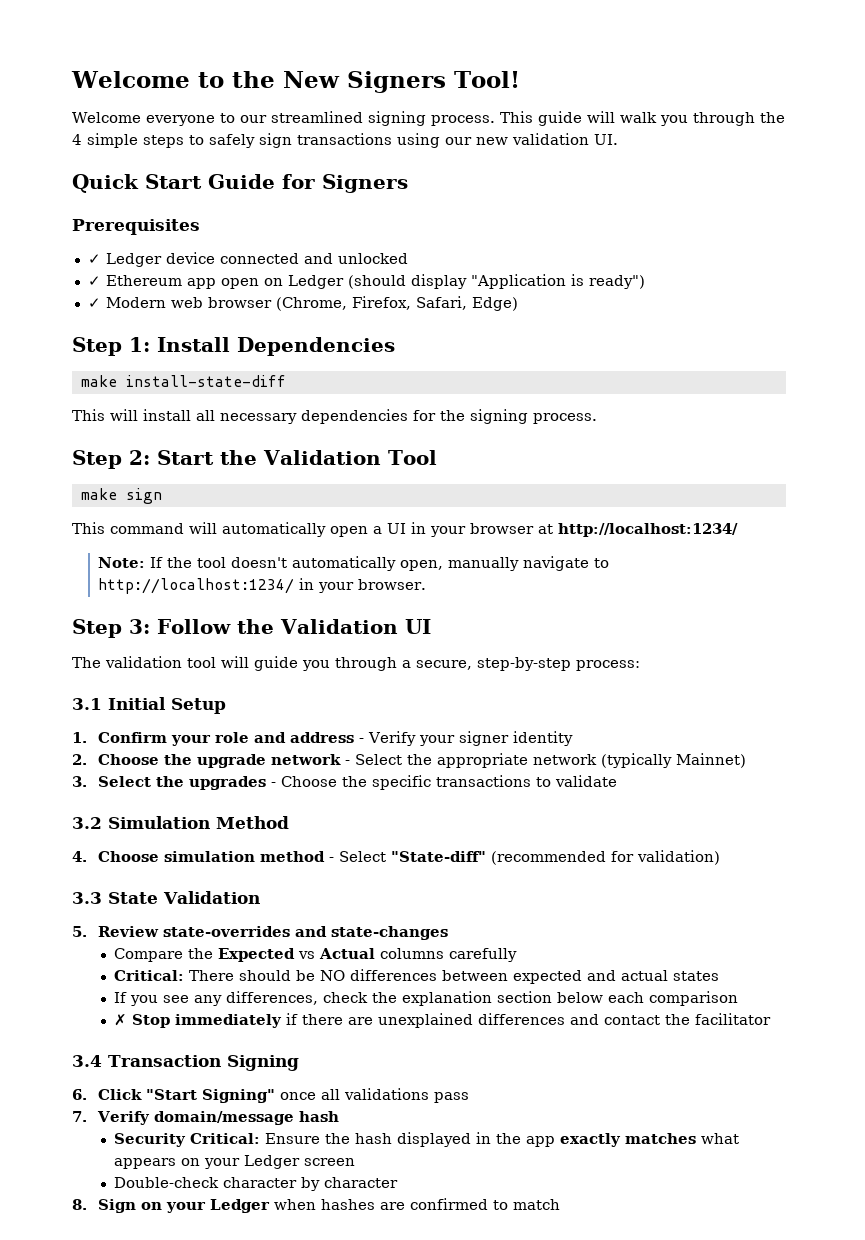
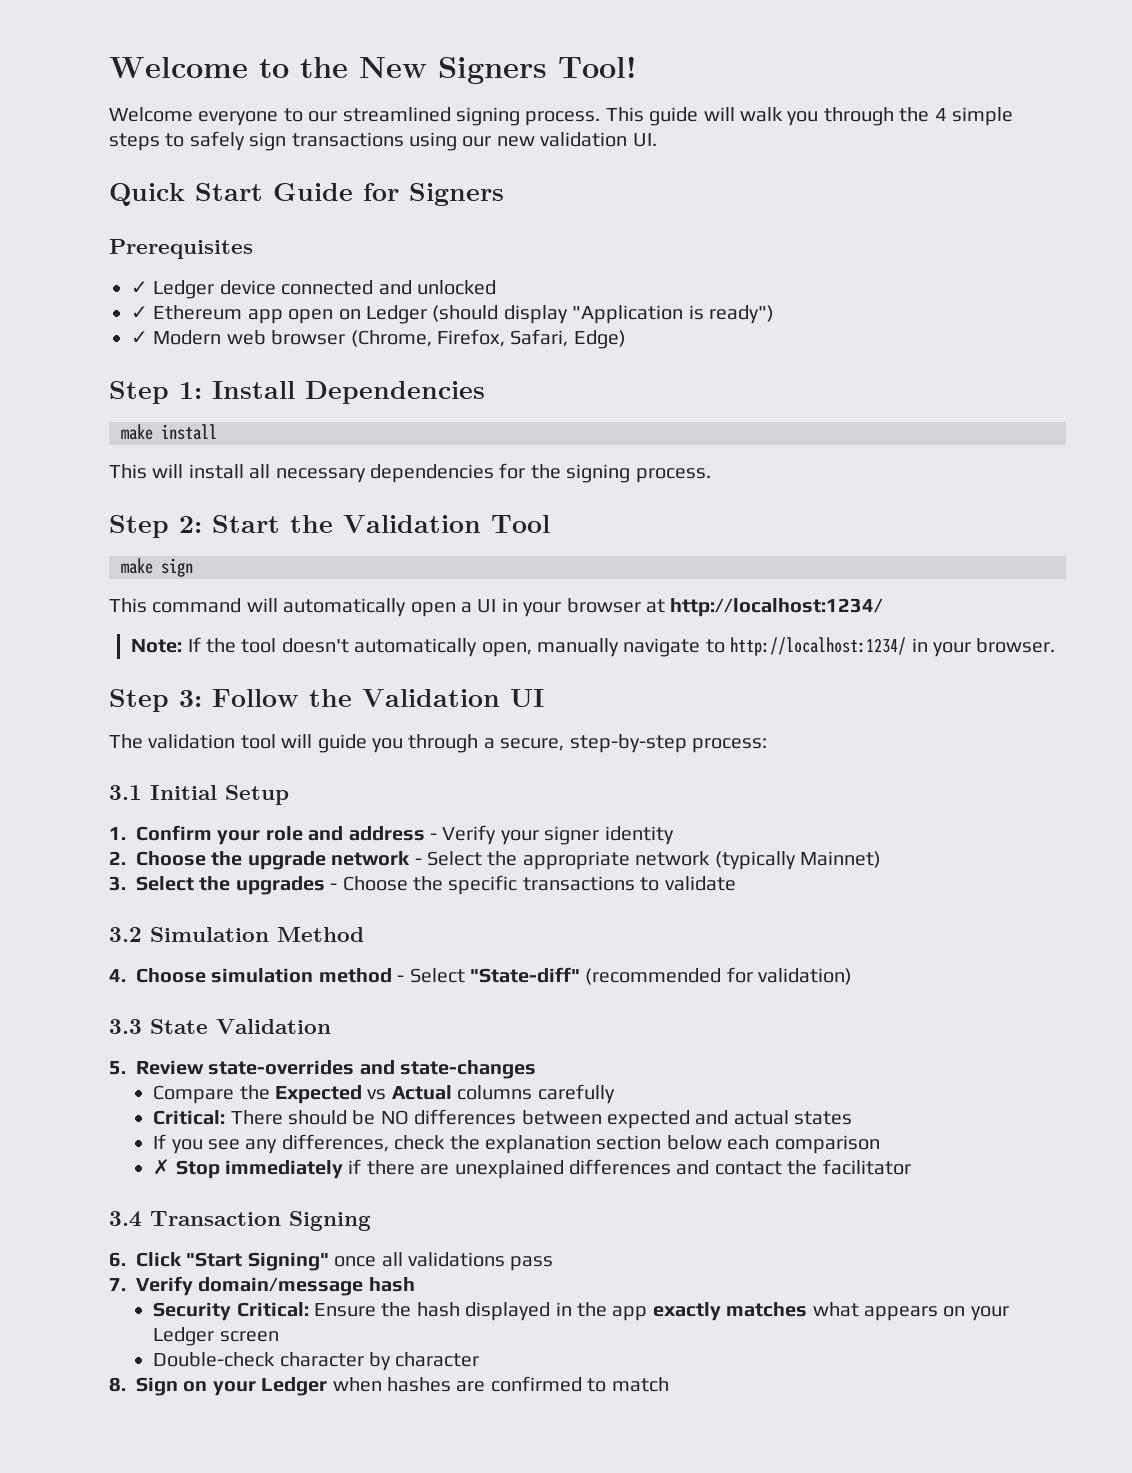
- make install-state-diff
+ make install

